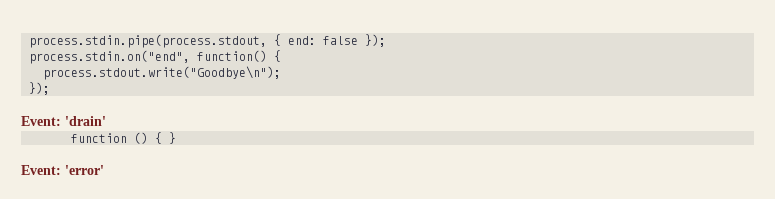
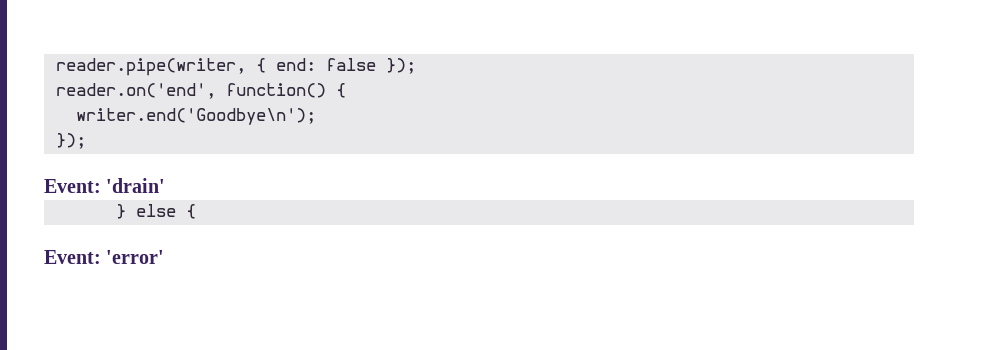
- process.stdin.pipe(process.stdout, { end: false });
+ reader.pipe(writer, { end: false });
- process.stdin.on("end", function() {
+ reader.on('end', function() {
- process.stdout.write("Goodbye\n");
+ writer.end('Goodbye\n');
- function () { }
+ } else {

